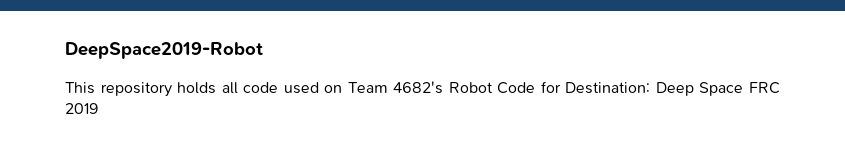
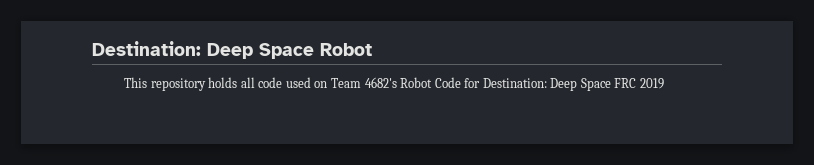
- DeepSpace2019-Robot
+ Destination: Deep Space Robot

